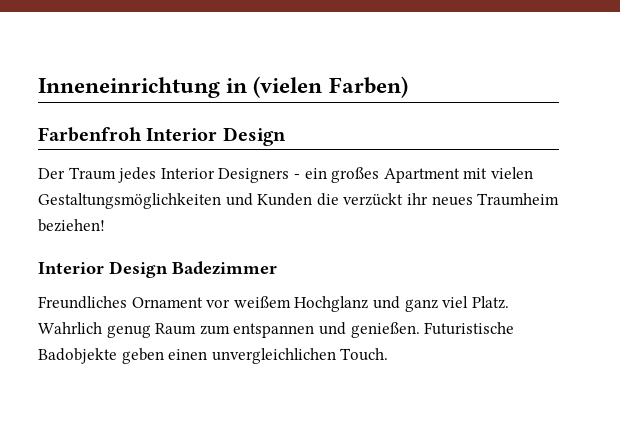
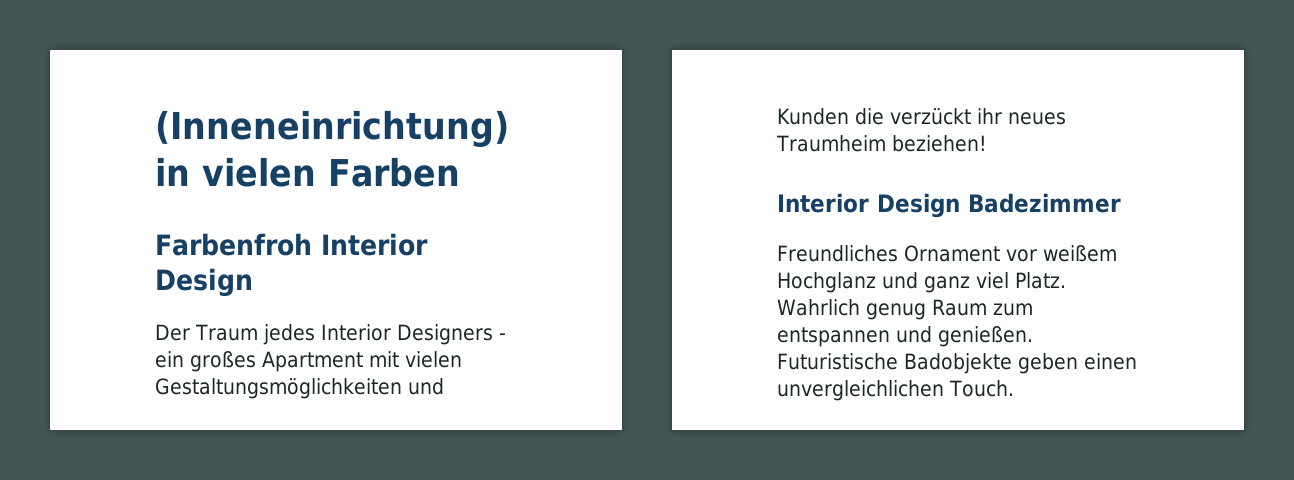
- Inneneinrichtung in (vielen Farben)
+ (Inneneinrichtung) in vielen Farben

